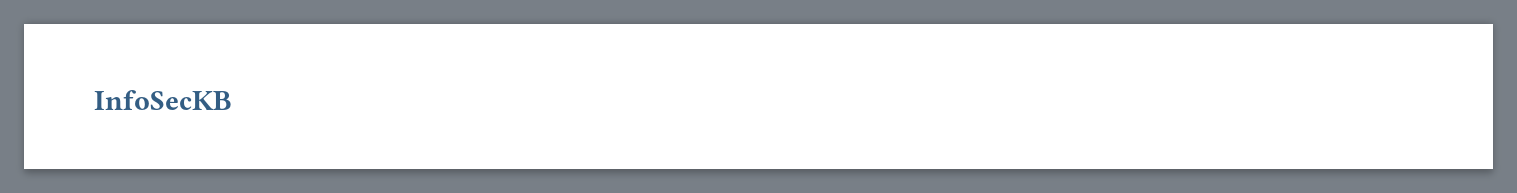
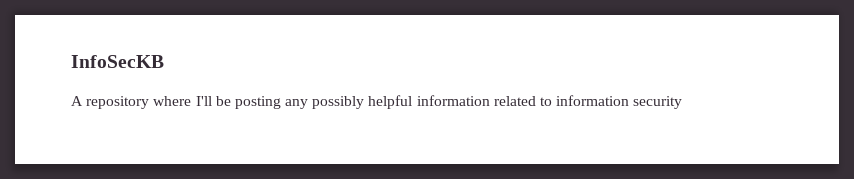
+ A repository where I'll be posting any possibly helpful information related to information security

